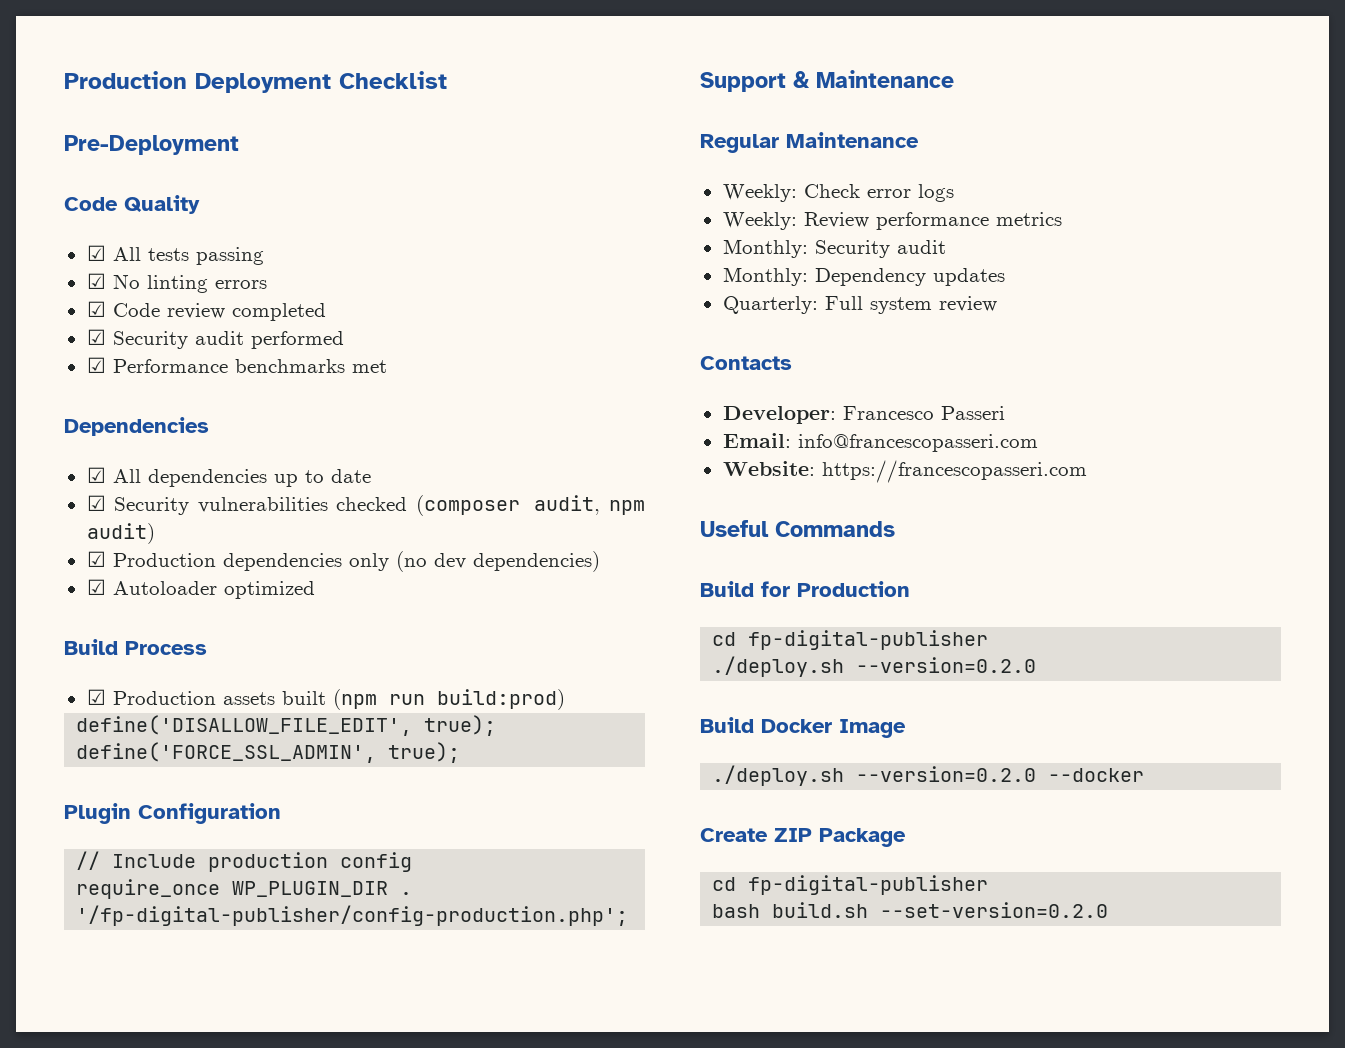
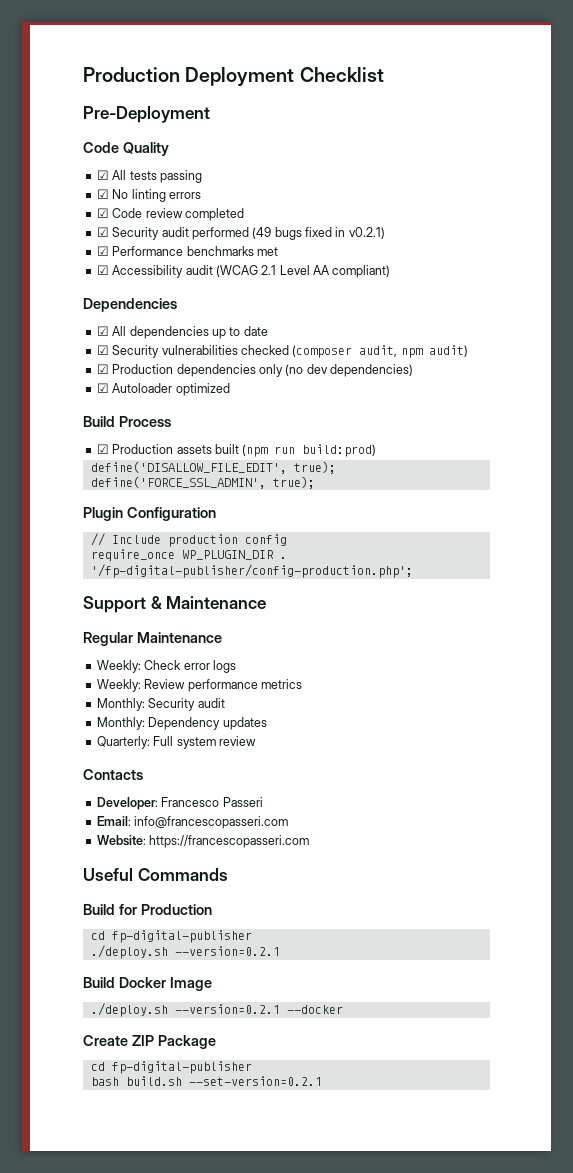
- ☑ Security audit performed
+ ☑ Security audit performed (49 bugs fixed in v0.2.1)
+ ☑ Accessibility audit (WCAG 2.1 Level AA compliant)
  Build for Production
  cd fp-digital-publisher
- ./deploy.sh --version=0.2.0
+ ./deploy.sh --version=0.2.1
- ./deploy.sh --version=0.2.0 --docker
+ ./deploy.sh --version=0.2.1 --docker
- bash build.sh --set-version=0.2.0
+ bash build.sh --set-version=0.2.1

